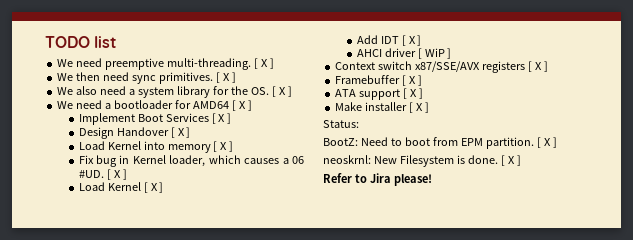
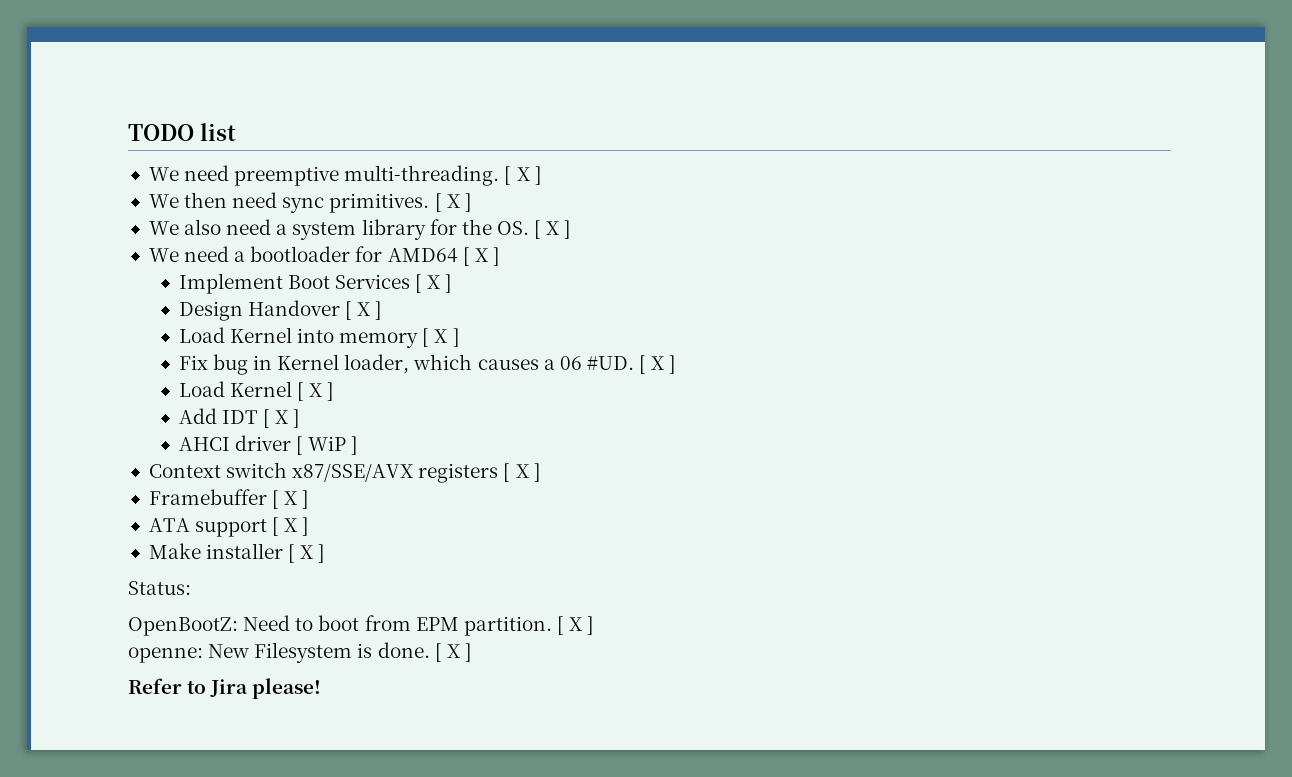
- BootZ: Need to boot from EPM partition.
+ OpenBootZ: Need to boot from EPM partition.
- neoskrnl: New Filesystem is done.
+ openne: New Filesystem is done.

